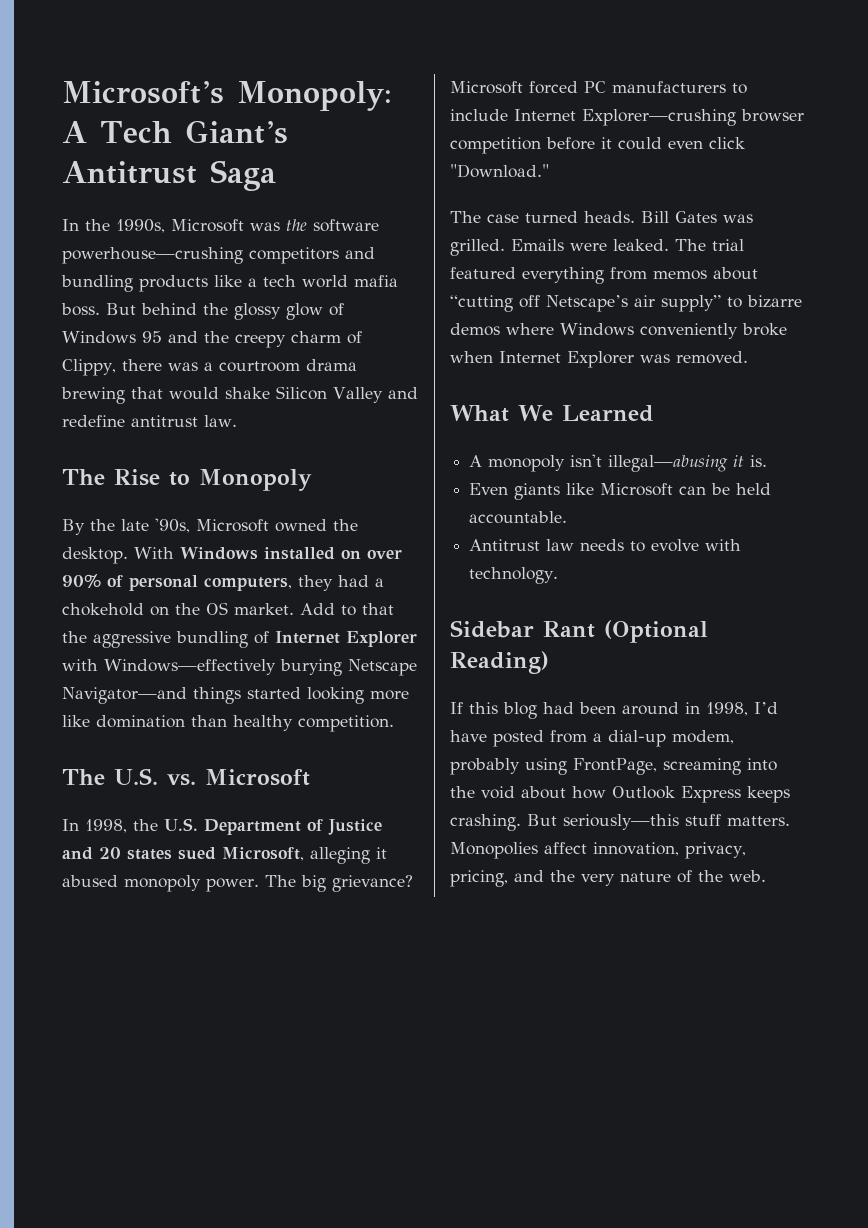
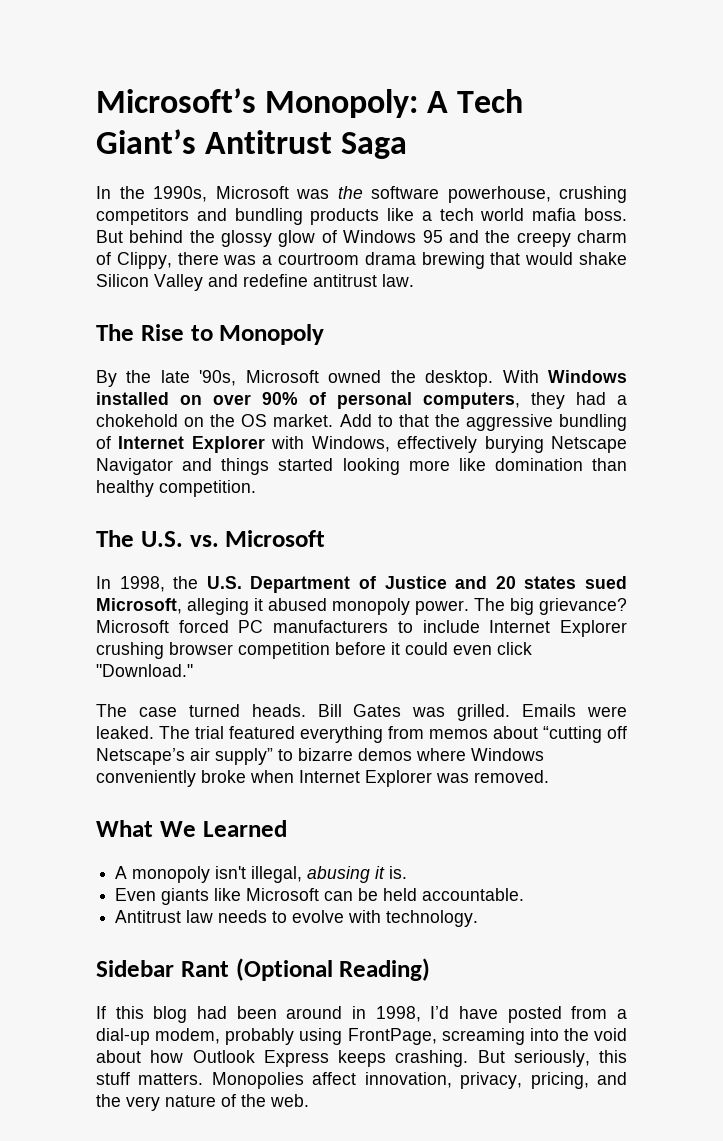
- In the 1990s, Microsoft was the software powerhouse—crushing competitors and bundling products like a tech world mafia boss.
+ In the 1990s, Microsoft was the software powerhouse, crushing competitors and bundling products like a tech world mafia boss.
- Add to that the aggressive bundling of Internet Explorer with Windows—effectively burying Netscape Navigator—and things started looking more like domination than healthy competition.
+ Add to that the aggressive bundling of Internet Explorer with Windows, effectively burying Netscape Navigator and things started looking more like domination than healthy competition.
- Microsoft forced PC manufacturers to include Internet Explorer—crushing browser competition before it could even click "Download."
+ Microsoft forced PC manufacturers to include Internet Explorer crushing browser competition before it could even click "Download."
- A monopoly isn't illegal—abusing it is.
+ A monopoly isn't illegal, abusing it is.
- But seriously—this stuff matters.
+ But seriously, this stuff matters.

